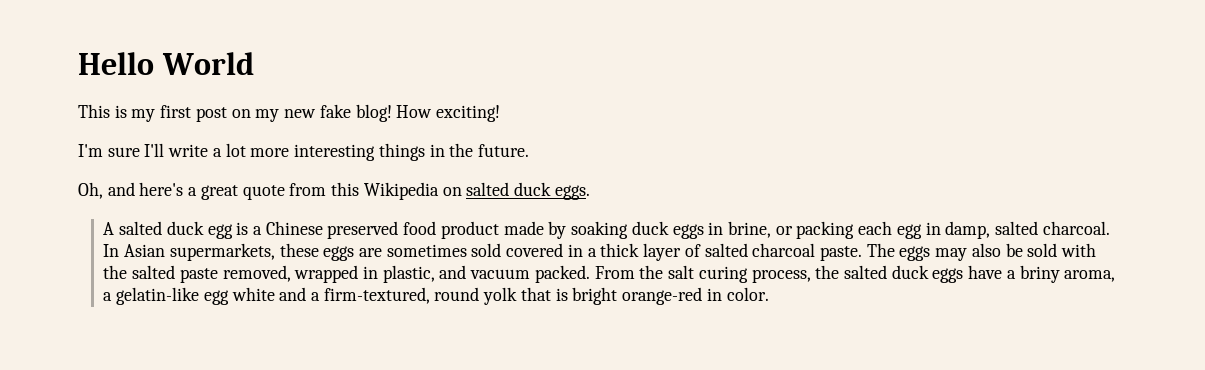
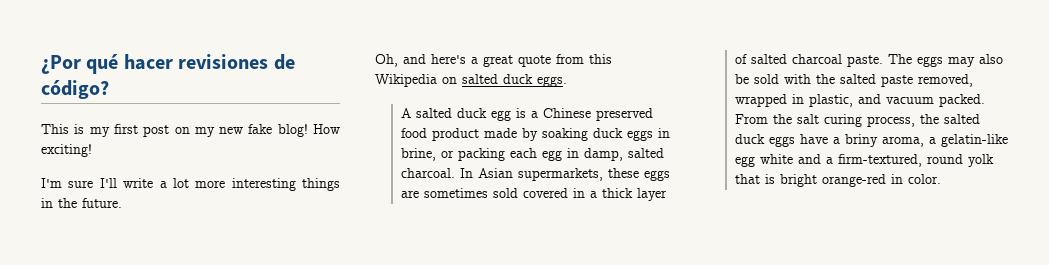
- Hello World
+ ¿Por qué hacer revisiones de código?

